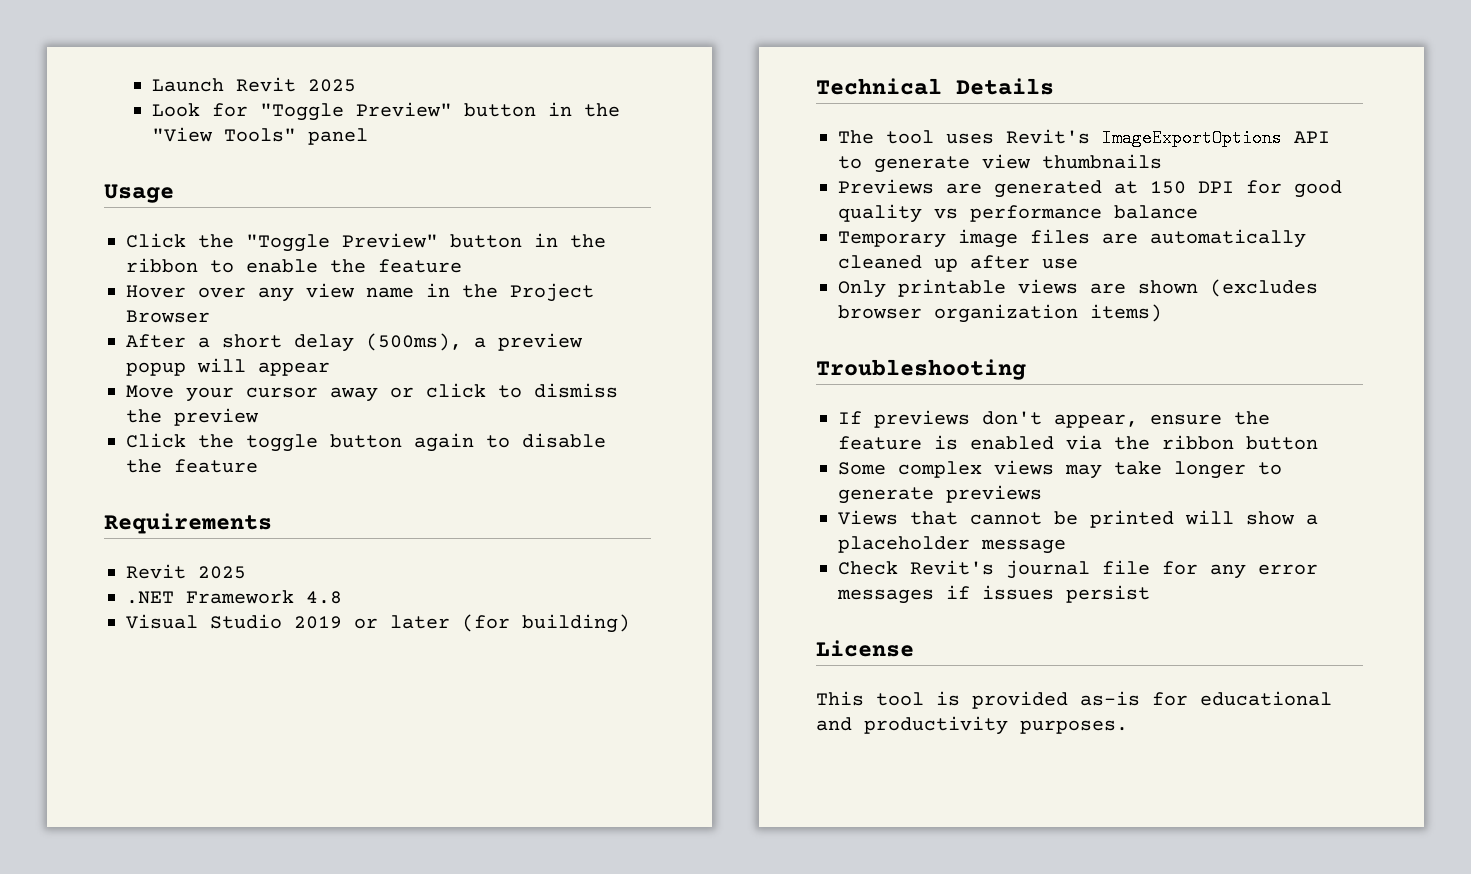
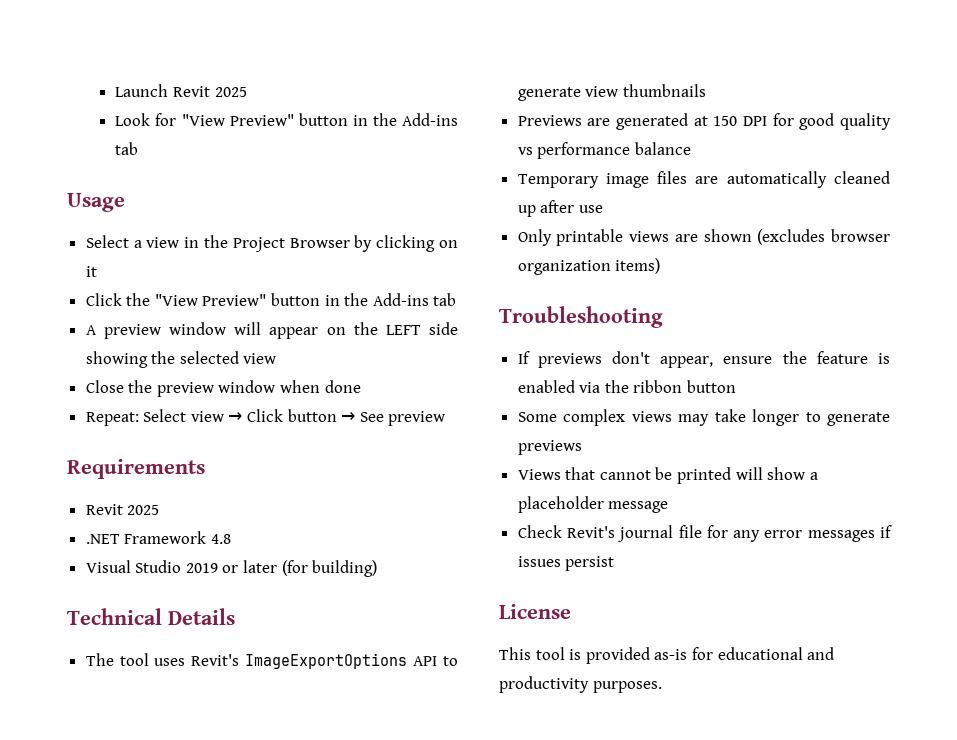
- Look for "Toggle Preview" button in the "View Tools" panel
+ Look for "View Preview" button in the Add-ins tab
  Usage
- Click the "Toggle Preview" button in the ribbon to enable the feature
- Hover over any view name in the Project Browser
- After a short delay (500ms), a preview popup will appear
- Move your cursor away or click to dismiss the preview
- Click the toggle button again to disable the feature
+ Select a view in the Project Browser by clicking on it
+ Click the "View Preview" button in the Add-ins tab
+ A preview window will appear on the LEFT side showing the selected view
+ Close the preview window when done
+ Repeat: Select view → Click button → See preview

